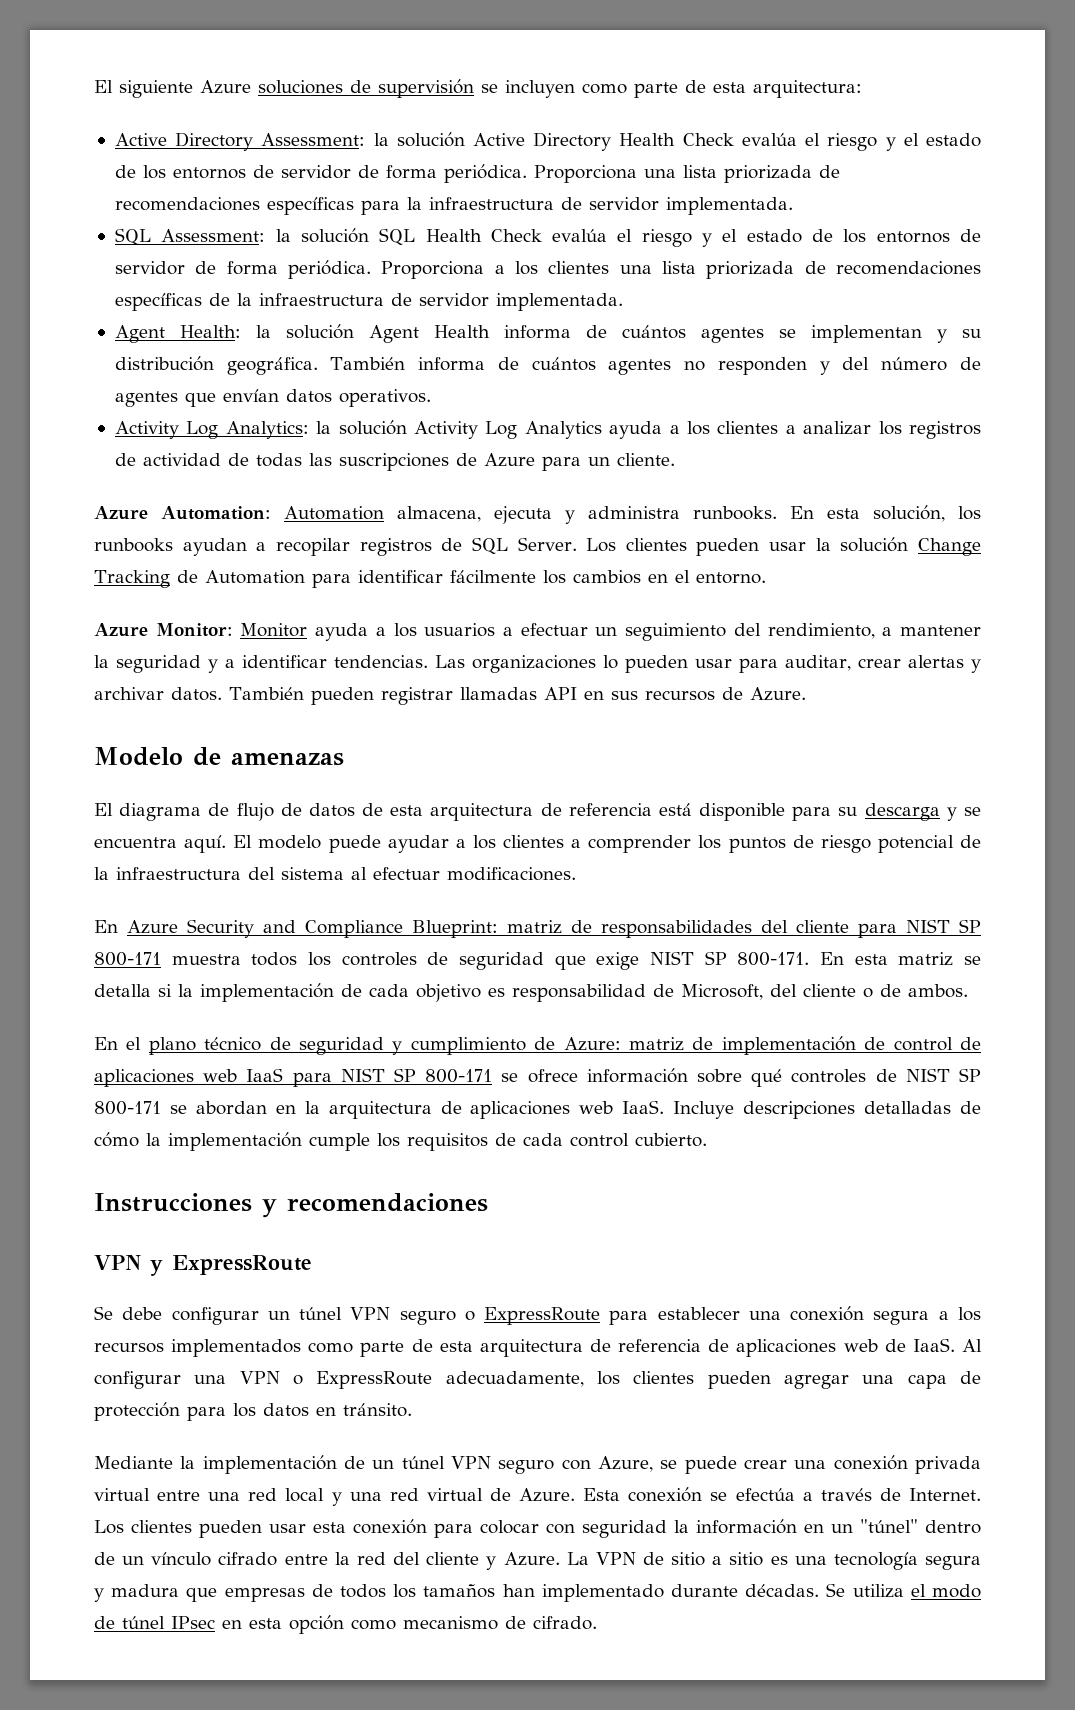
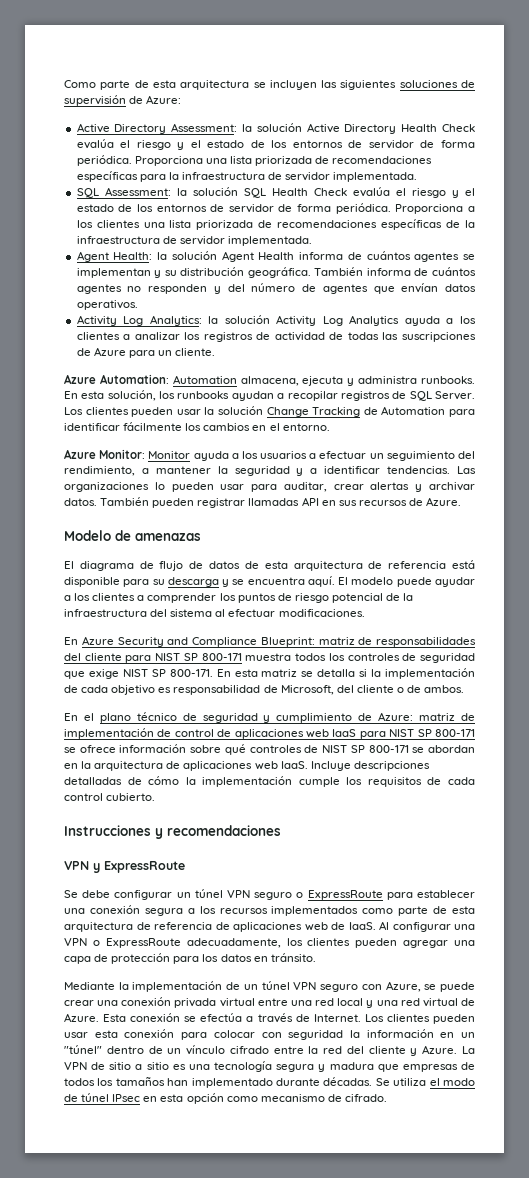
- El siguiente Azure soluciones de supervisión se incluyen como parte de esta arquitectura:
+ Como parte de esta arquitectura se incluyen las siguientes soluciones de supervisión de Azure:

